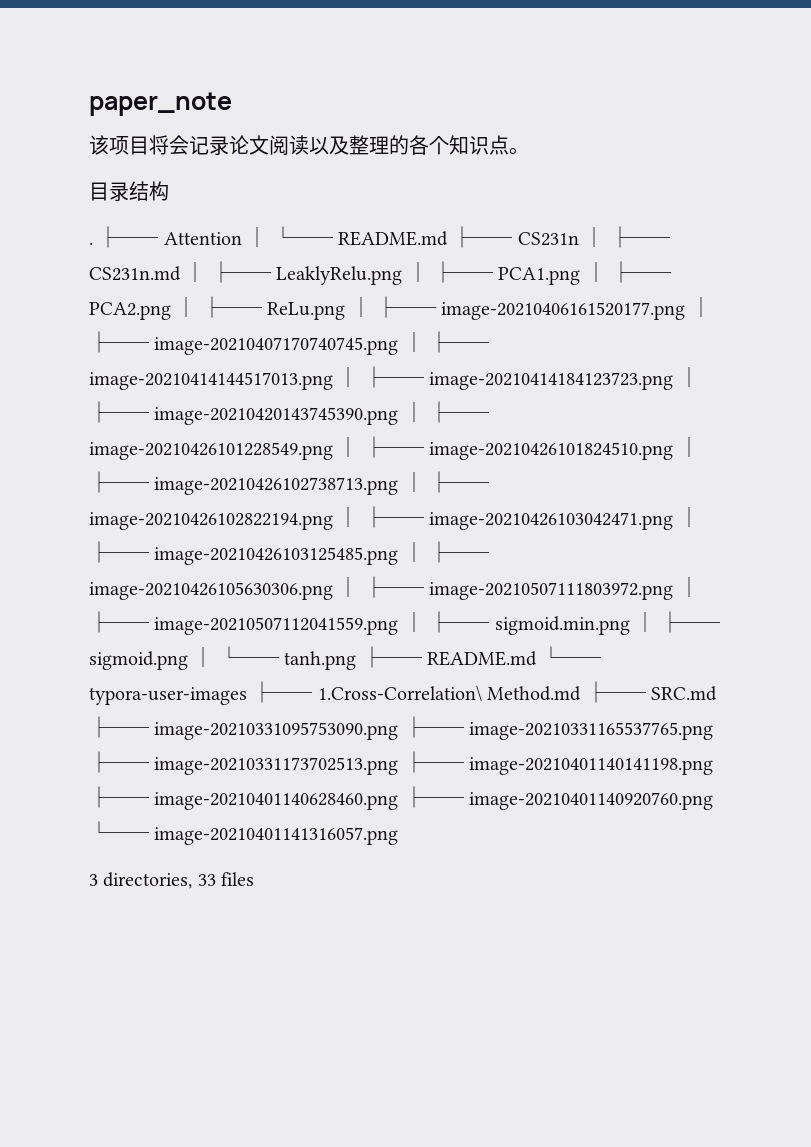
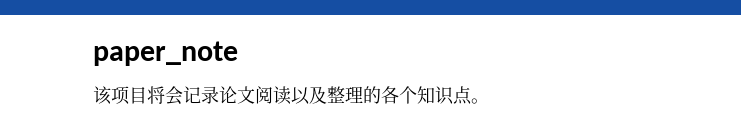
- 目录结构
- . ├── Attention │ └── README.md ├── CS231n │ ├── CS231n.md │ ├── LeaklyRelu.png │ ├── PCA1.png │ ├── PCA2.png │ ├── ReLu.png │ ├── image-20210406161520177.png │ ├── image-20210407170740745.png │ ├── image-20210414144517013.png │ ├── image-20210414184123723.png │ ├── image-20210420143745390.png │ ├── image-20210426101228549.png │ ├── image-20210426101824510.png │ ├── image-20210426102738713.png │ ├── image-20210426102822194.png │ ├── image-20210426103042471.png │ ├── image-20210426103125485.png │ ├── image-20210426105630306.png │ ├── image-20210507111803972.png │ ├── image-20210507112041559.png │ ├── sigmoid.min.png │ ├── sigmoid.png │ └── tanh.png ├── README.md └── typora-user-images ├── 1.Cross-Correlation\ Method.md ├── SRC.md ├── image-20210331095753090.png ├── image-20210331165537765.png ├── image-20210331173702513.png ├── image-20210401140141198.png ├── image-20210401140628460.png ├── image-20210401140920760.png └── image-20210401141316057.png
- 3 directories, 33 files

